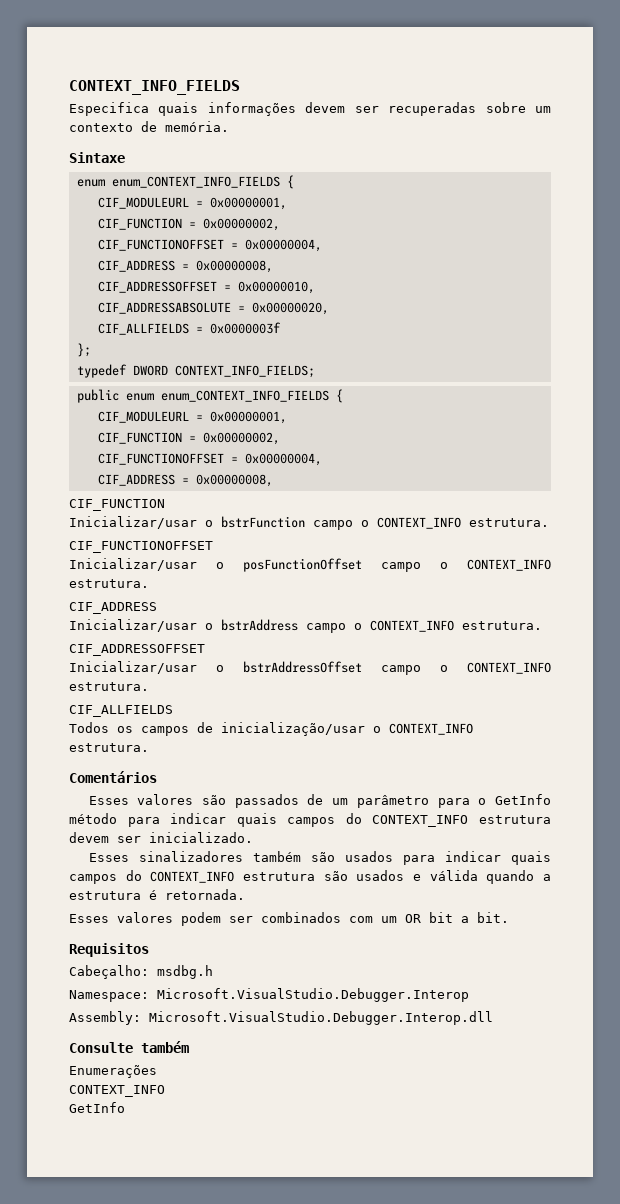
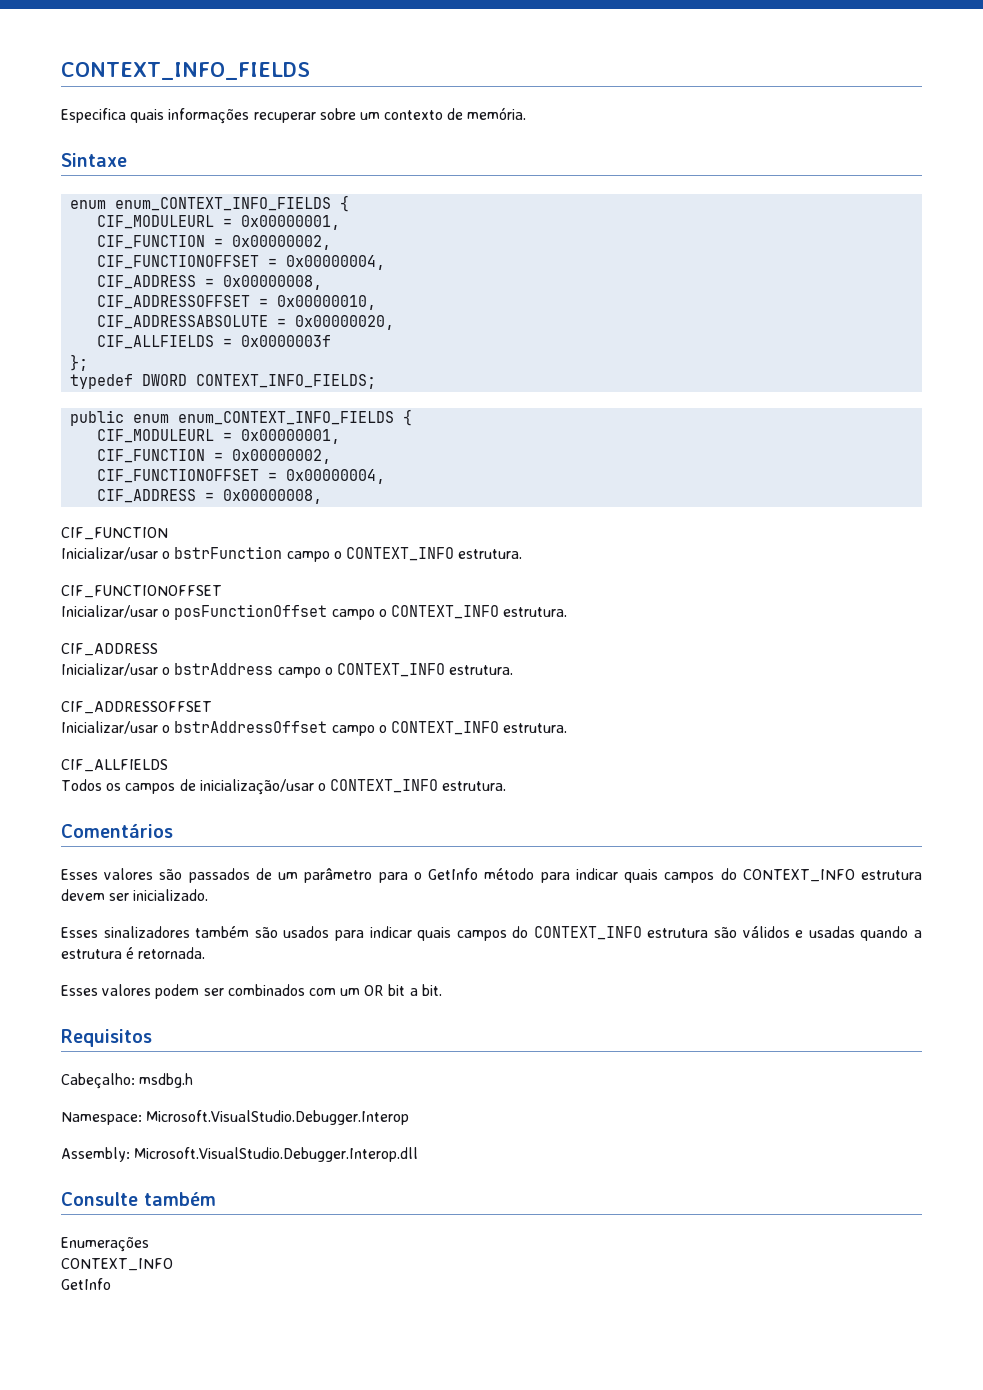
- Especifica quais informações devem ser recuperadas sobre um contexto de memória.
+ Especifica quais informações recuperar sobre um contexto de memória.
- Esses sinalizadores também são usados para indicar quais campos do CONTEXT_INFO estrutura são usados e válida quando a estrutura é retornada.
+ Esses sinalizadores também são usados para indicar quais campos do CONTEXT_INFO estrutura são válidos e usadas quando a estrutura é retornada.

